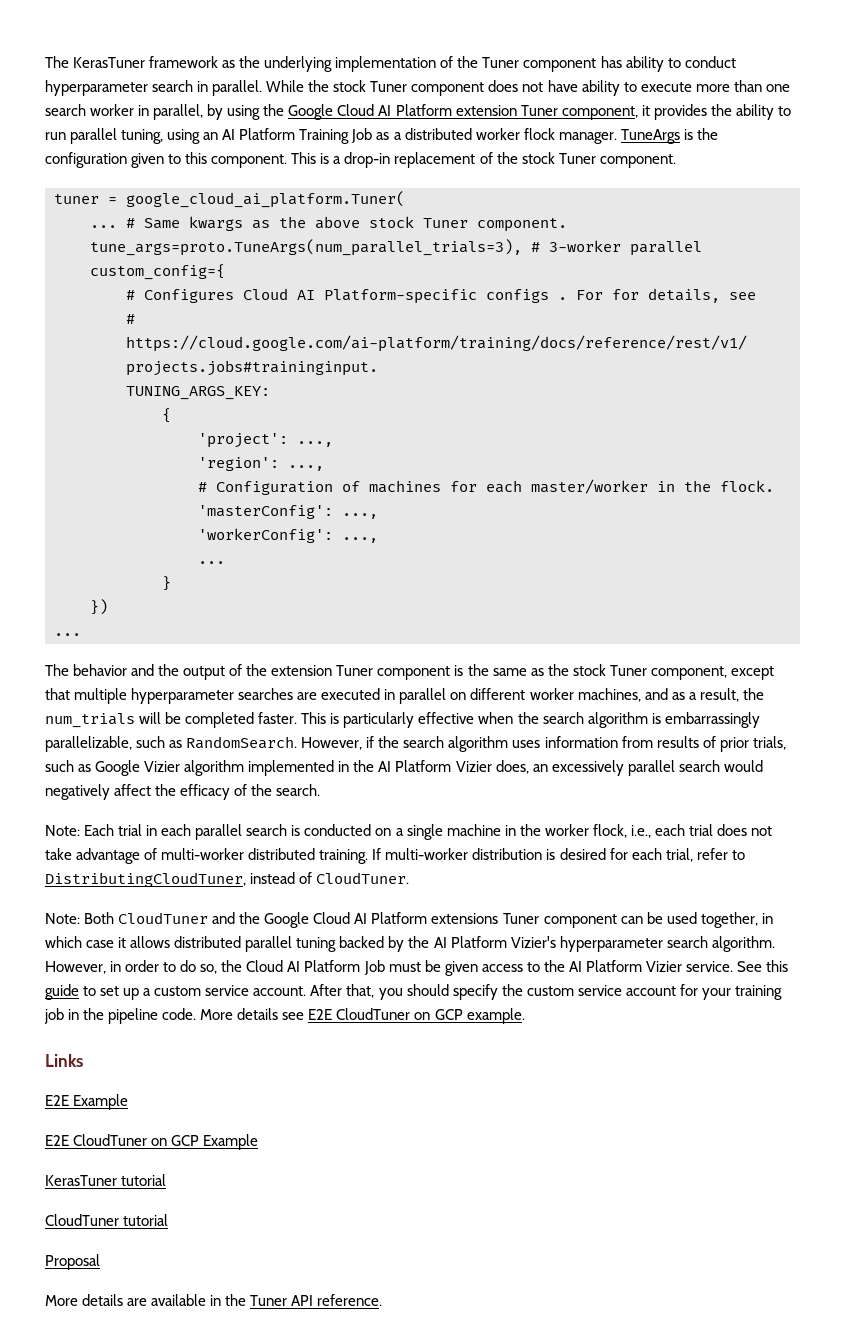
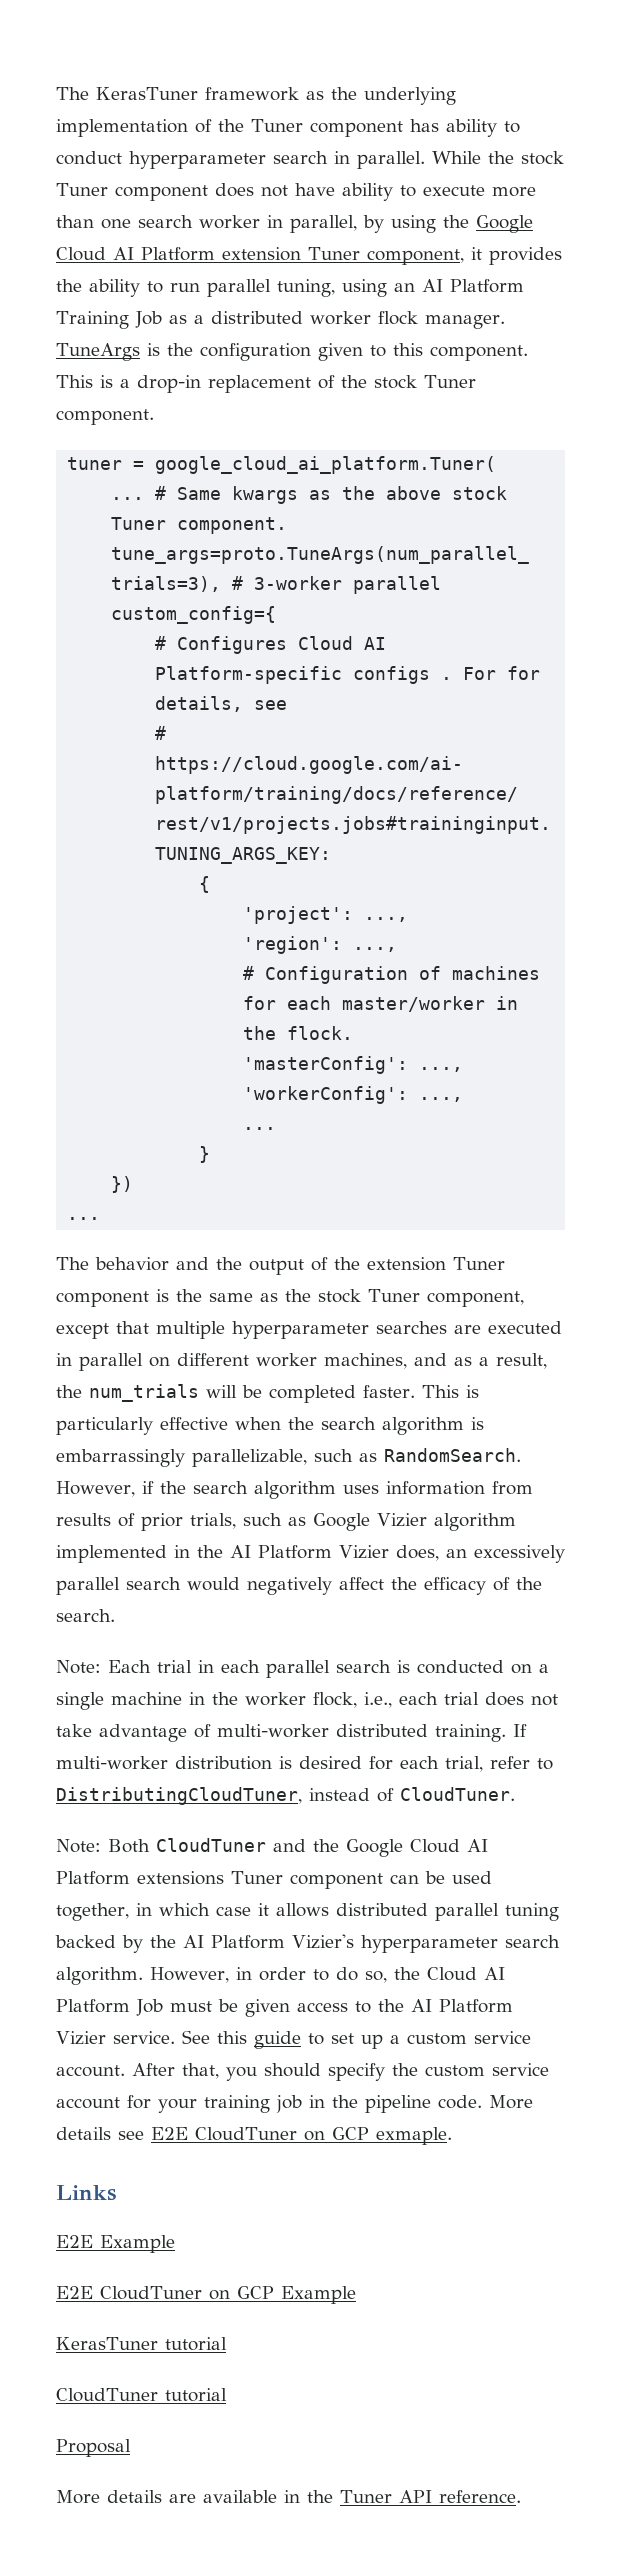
- More details see E2E CloudTuner on GCP example.
+ More details see E2E CloudTuner on GCP exmaple.

